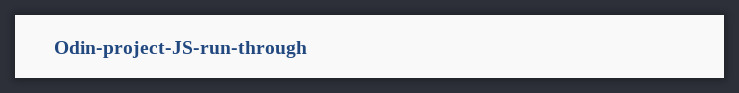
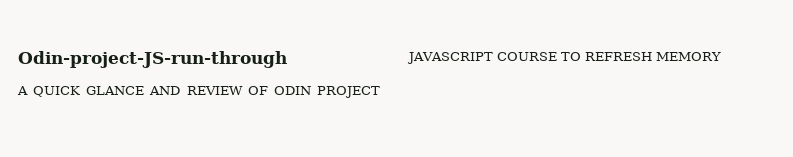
+ A QUICK GLANCE AND REVIEW OF ODIN PROJECT JAVASCRIPT COURSE TO REFRESH MEMORY

